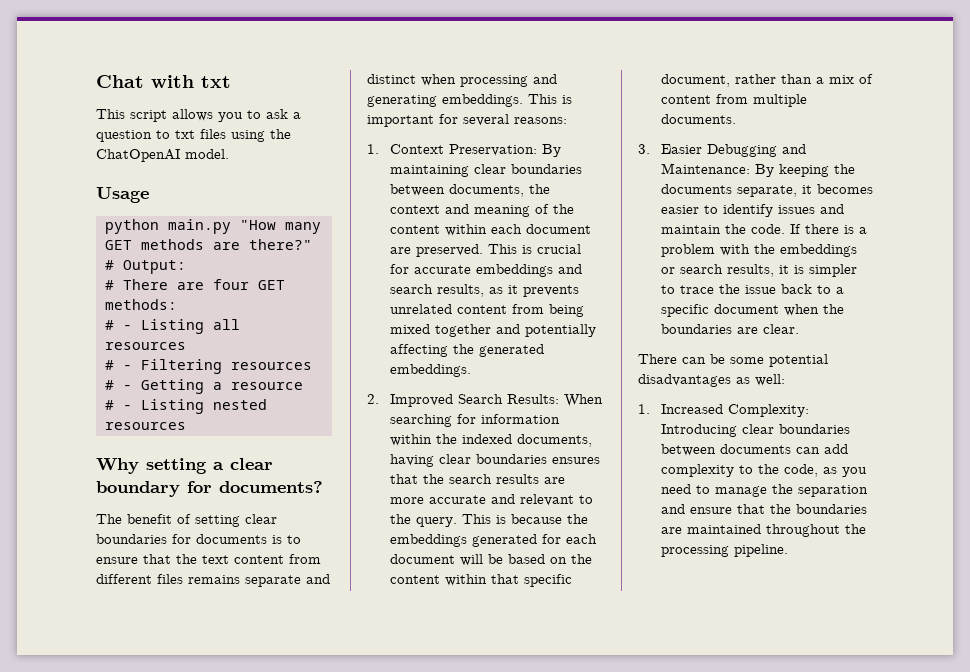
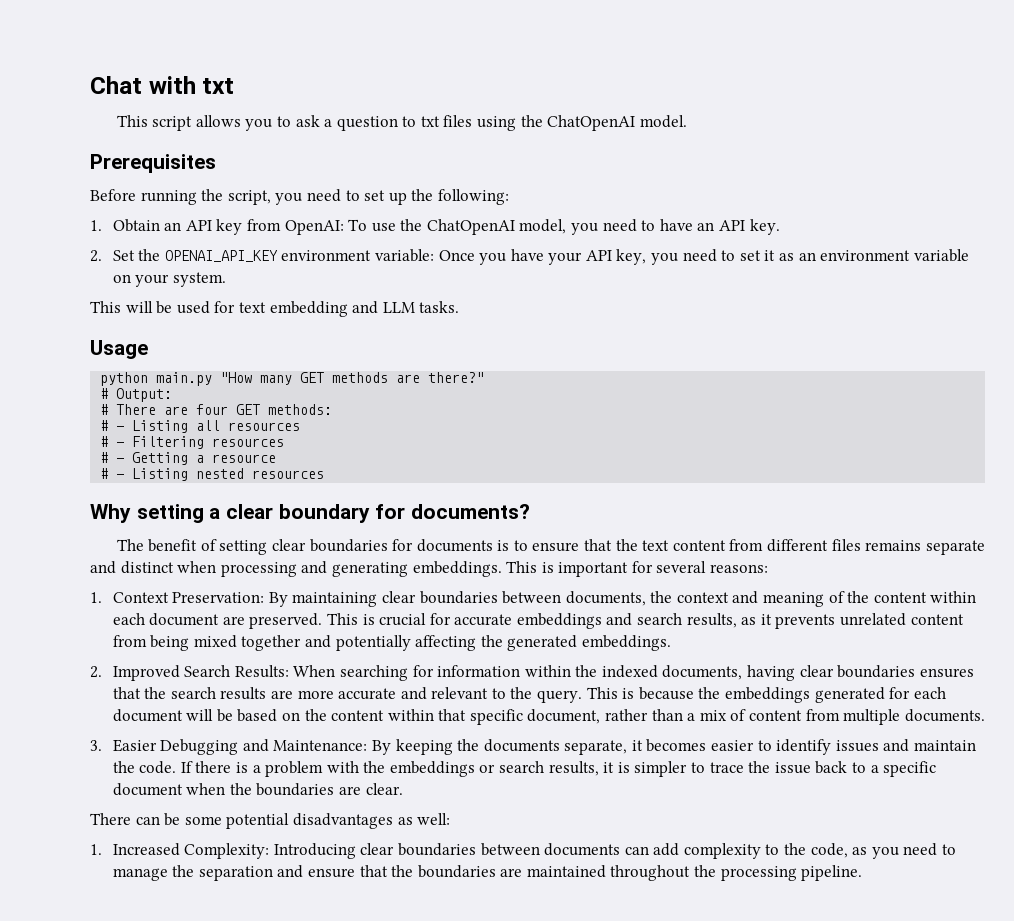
+ Prerequisites
+ Before running the script, you need to set up the following:
+ 1. Obtain an API key from OpenAI: To use the ChatOpenAI model, you need to have an API key.
+ 2. Set the OPENAI_API_KEY environment variable: Once you have your API key, you need to set it as an environment variable on your system.
+ This will be used for text embedding and LLM tasks.

